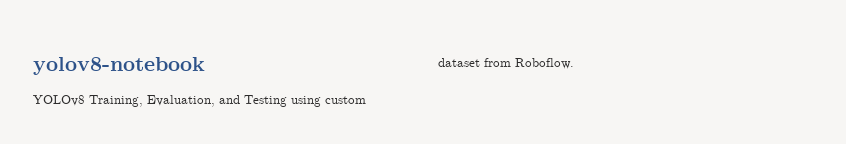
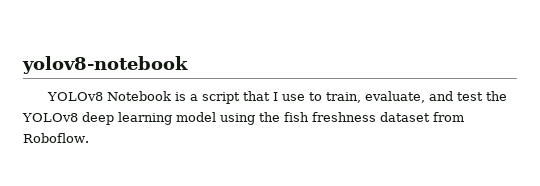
- YOLOv8 Training, Evaluation, and Testing using custom dataset from Roboflow.
+ YOLOv8 Notebook is a script that I use to train, evaluate, and test the YOLOv8 deep learning model using the fish freshness dataset from Roboflow.

